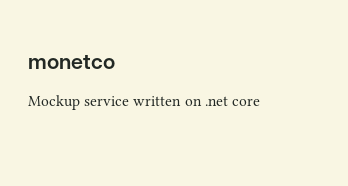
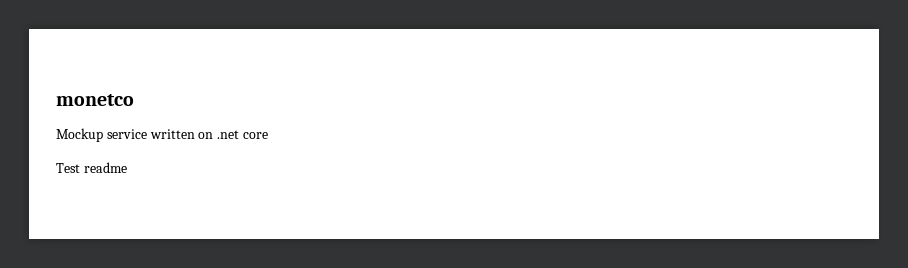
+ Test readme

